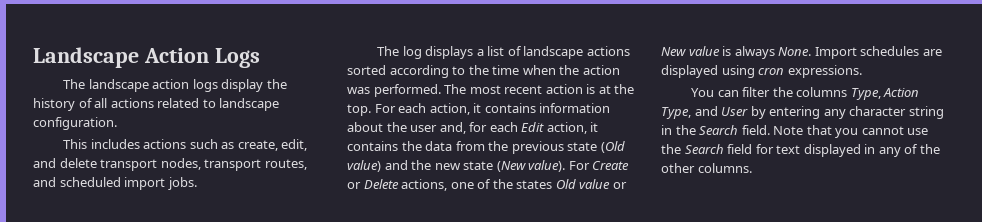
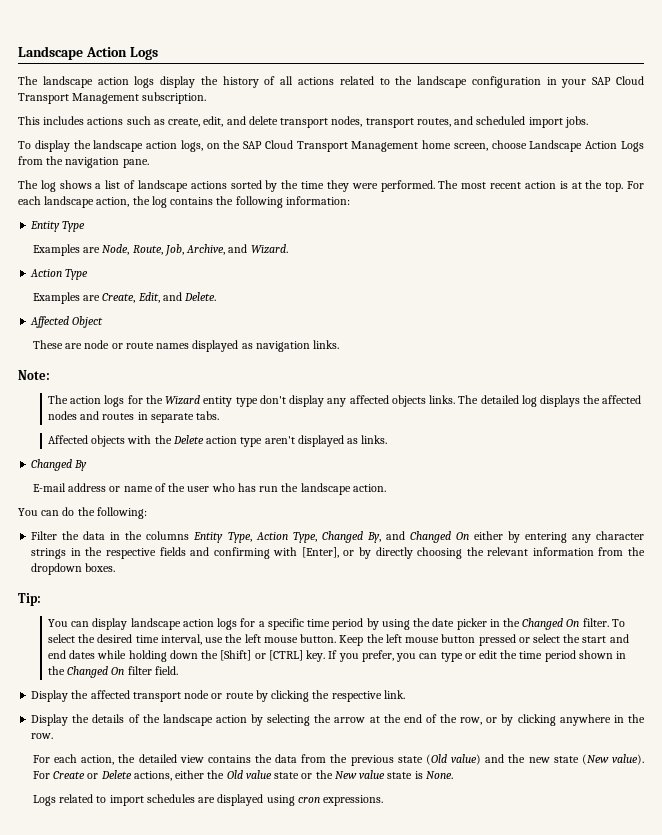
- The landscape action logs display the history of all actions related to landscape configuration.
+ The landscape action logs display the history of all actions related to the landscape configuration in your SAP Cloud Transport Management subscription.
+ To display the landscape action logs, on the SAP Cloud Transport Management home screen, choose Landscape Action Logs from the navigation pane.
- The log displays a list of landscape actions sorted according to the time when the action was performed.
+ The log shows a list of landscape actions sorted by the time they were performed.
- For each action, it contains information about the user and, for each Edit action, it contains the data from the previous state (Old value) and the new state (New value).
+ For each landscape action, the log contains the following information:
+ Entity Type
+ Examples are Node, Route, Job, Archive, and Wizard.
+ Action Type
+ Examples are Create, Edit, and Delete.
+ Affected Object
+ These are node or route names displayed as navigation links.
+ Note:
+ The action logs for the Wizard entity type don't display any affected objects links. The detailed log displays the affected nodes and routes in separate tabs.
+ Affected objects with the Delete action type aren't displayed as links.
+ Changed By
+ E-mail address or name of the user who has run the landscape action.
+ You can do the following:
+ Filter the data in the columns Entity Type, Action Type, Changed By, and Changed On either by entering any character strings in the respective fields and confirming with [Enter], or by directly choosing the relevant information from the dropdown boxes.
+ Tip:
+ You can display landscape action logs for a specific time period by using the date picker in the Changed On filter. To select the desired time interval, use the left mouse button. Keep the left mouse button pressed or select the start and end dates while holding down the [Shift] or [CTRL] key. If you prefer, you can type or edit the time period shown in the Changed On filter field.
+ Display the affected transport node or route by clicking the respective link.
+ Display the details of the landscape action by selecting the arrow at the end of the row, or by clicking anywhere in the row.
+ For each action, the detailed view contains the data from the previous state (Old value) and the new state (New value).
- For Create or Delete actions, one of the states Old value or New value is always None. Import schedules are displayed using cron expressions.
+ For Create or Delete actions, either the Old value state or the New value state is None.
+ Logs related to import schedules are displayed using cron expressions.
- You can filter the columns Type, Action Type, and User by entering any character string in the Search field. Note that you cannot use the Search field for text displayed in any of the other columns.

